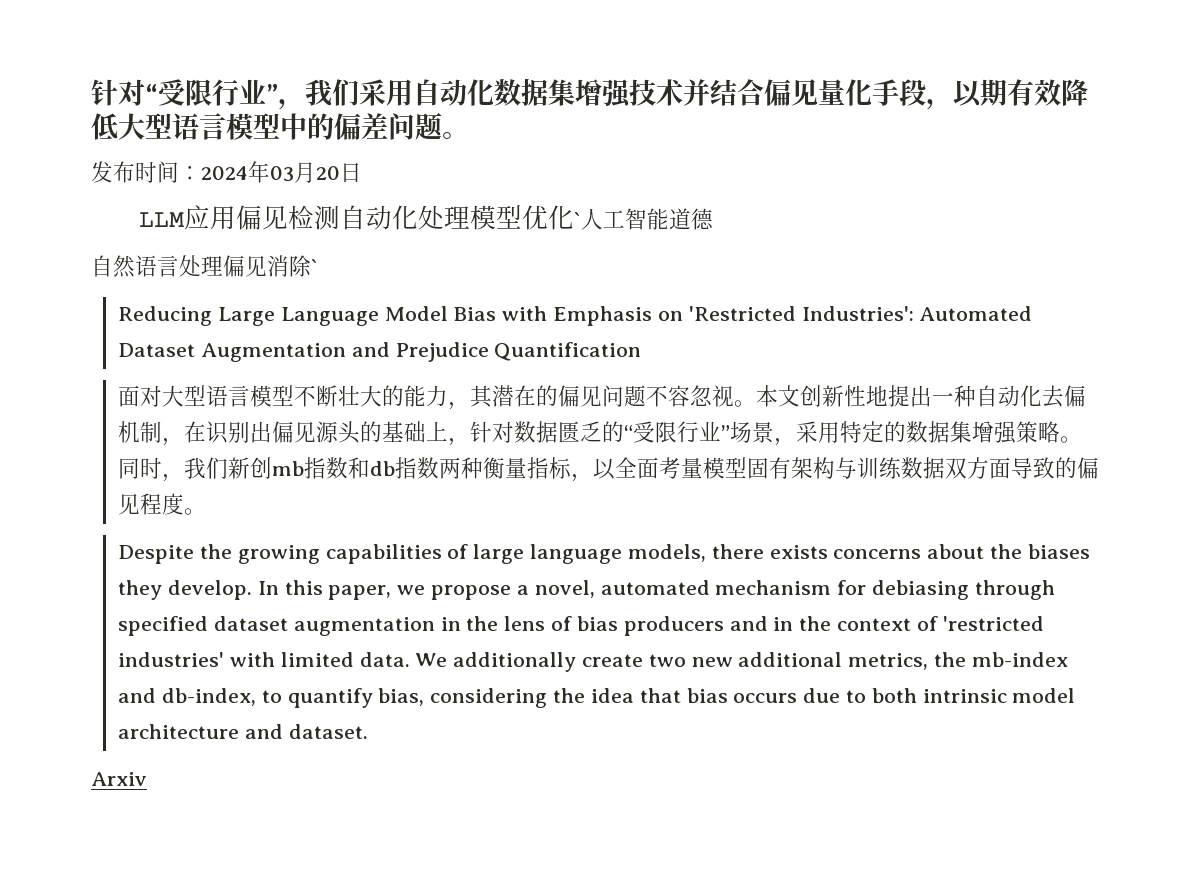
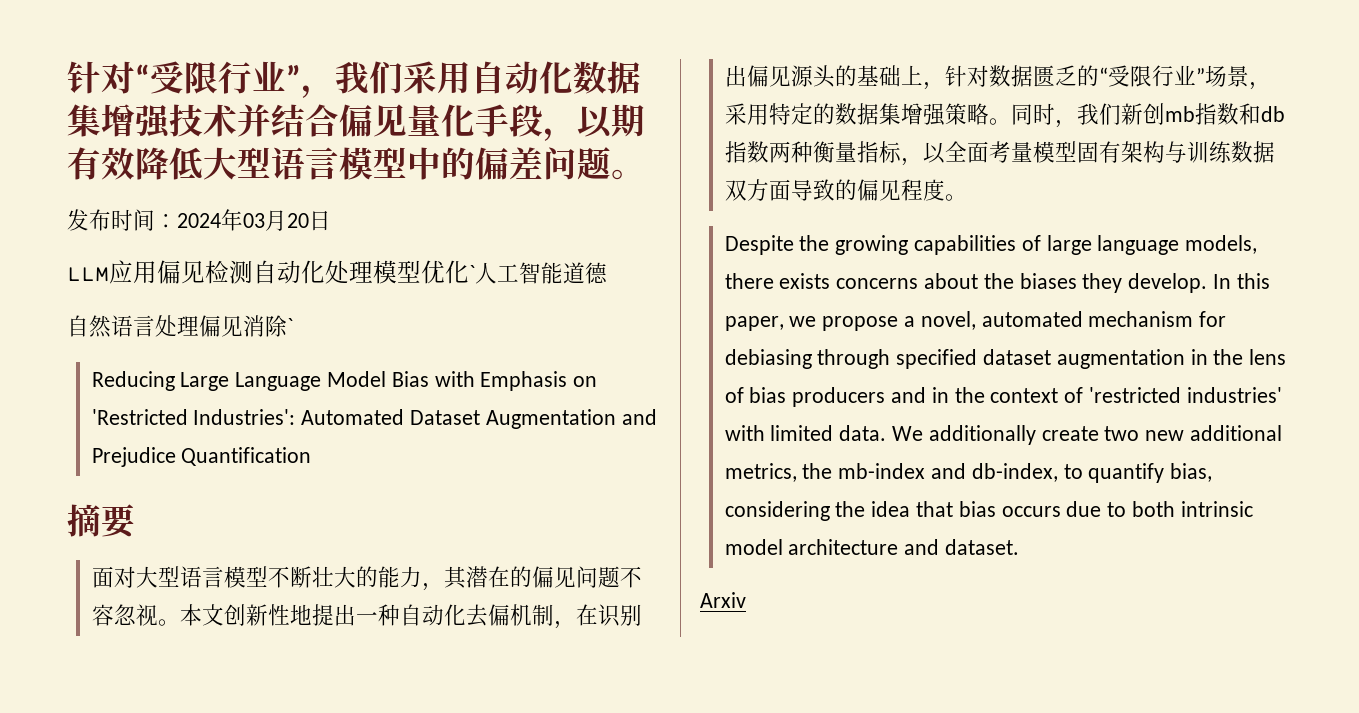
+ 摘要

